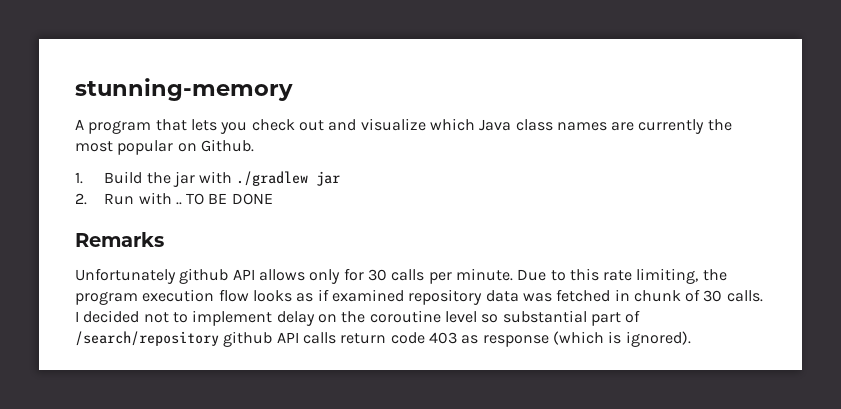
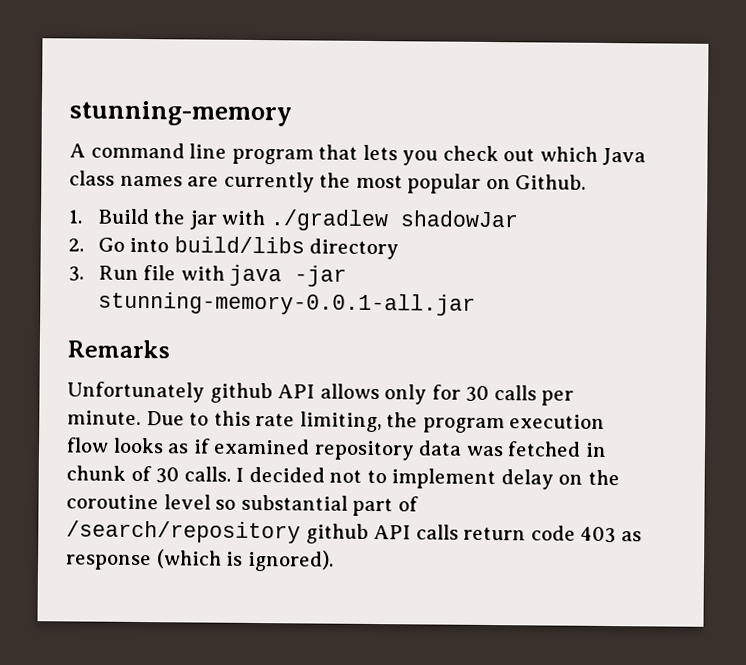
- A program that lets you check out and visualize which Java class names are currently the most popular on Github.
+ A command line program that lets you check out which Java class names are currently the most popular on Github.
- 1. Build the jar with ./gradlew jar
- 2. Run with .. TO BE DONE
+ 1. Build the jar with ./gradlew shadowJar
+ 2. Go into build/libs directory
+ 3. Run file with java -jar stunning-memory-0.0.1-all.jar

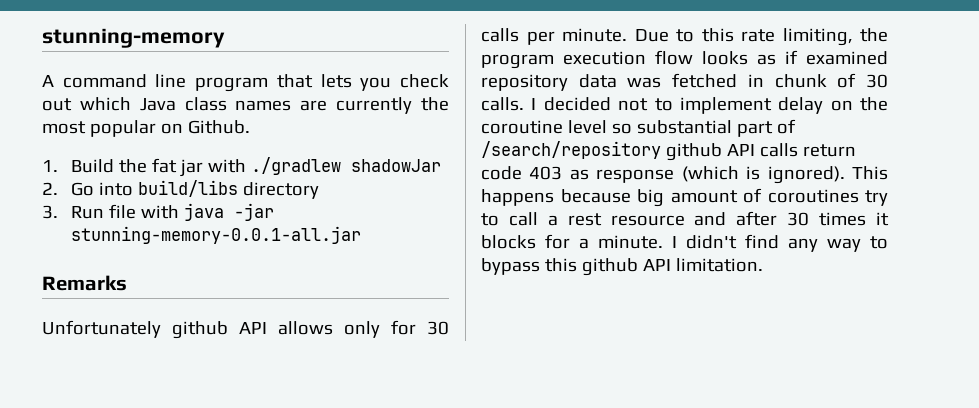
- 1. Build the jar with ./gradlew shadowJar
+ 1. Build the fat jar with ./gradlew shadowJar
+ This happens because big amount of coroutines try to call a rest resource and after 30 times it blocks for a minute. I didn't find any way to bypass this github API limitation.

